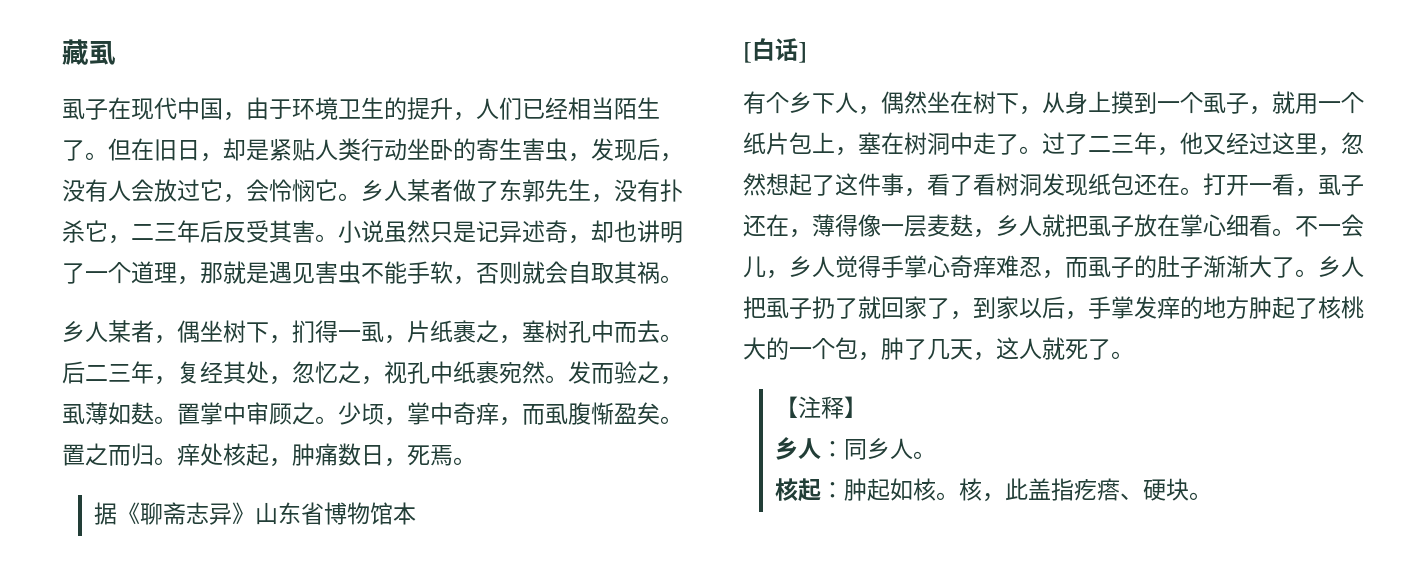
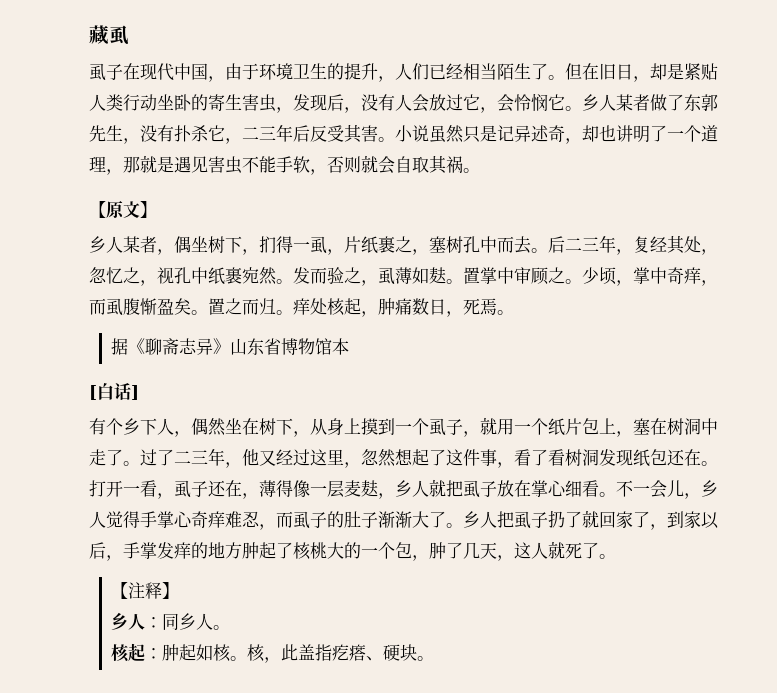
+ 【原文】

